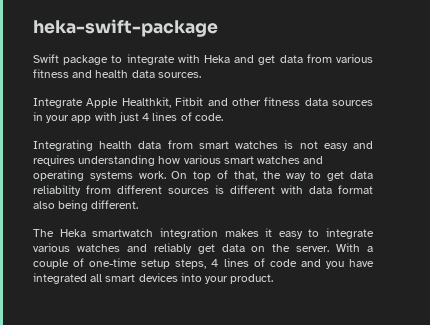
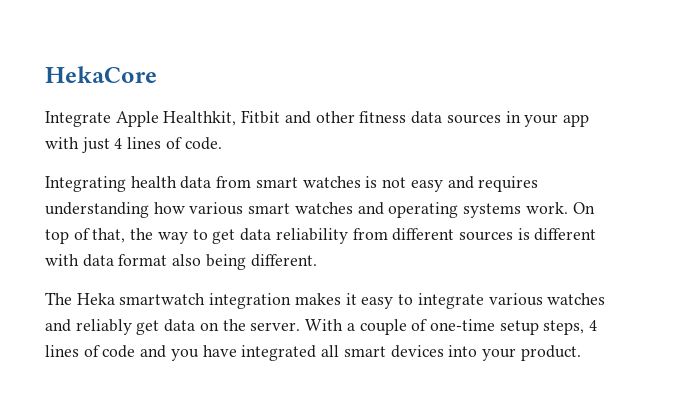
- heka-swift-package
- Swift package to integrate with Heka and get data from various fitness and health data sources.
+ HekaCore

